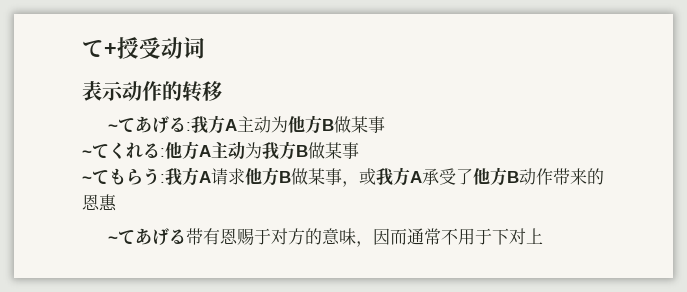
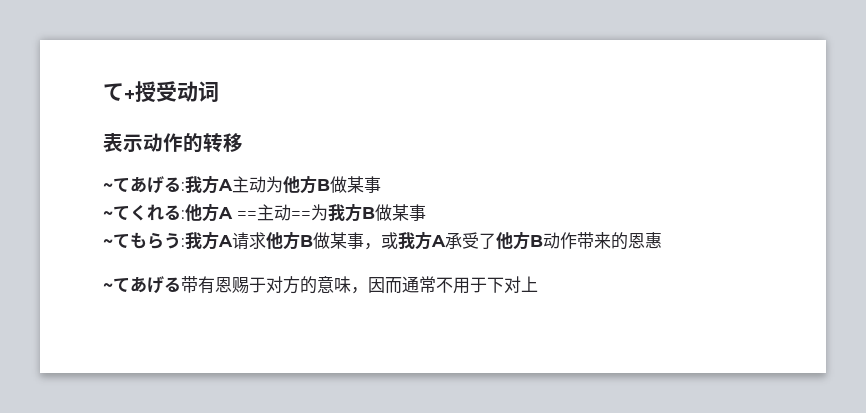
- ~てくれる:他方A主动为我方B做某事
+ ~てくれる:他方A ==主动==为我方B做某事

